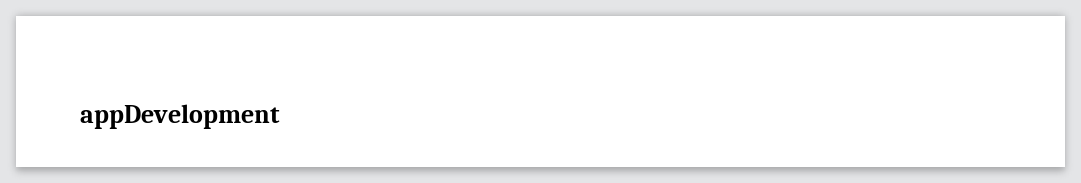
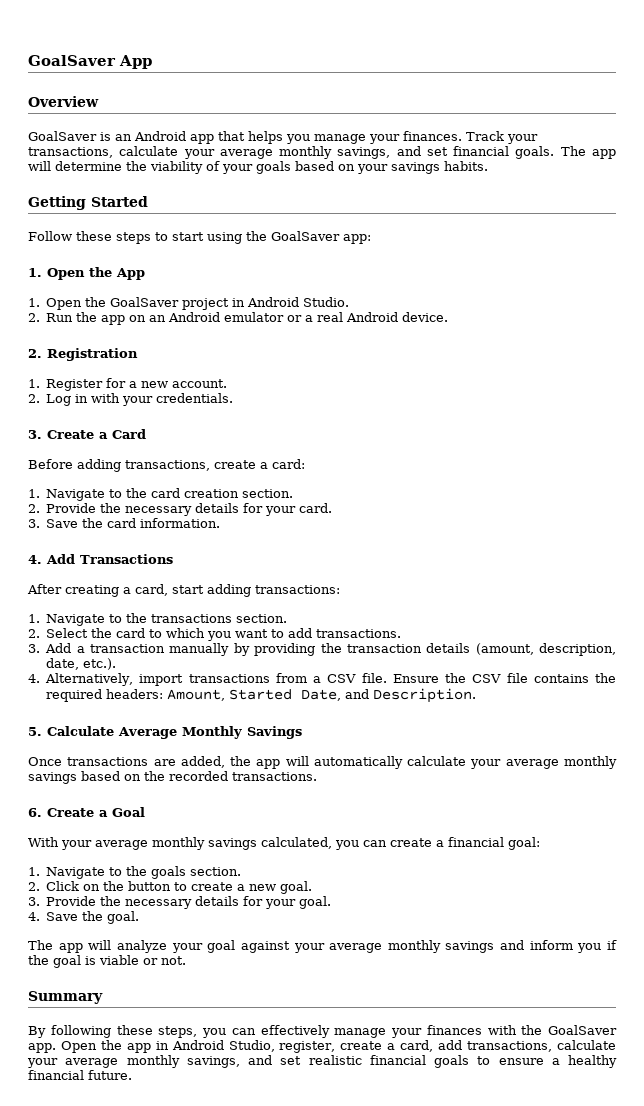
- appDevelopment
+ GoalSaver App
+ Overview
+ GoalSaver is an Android app that helps you manage your finances. Track your transactions, calculate your average monthly savings, and set financial goals. The app will determine the viability of your goals based on your savings habits.
+ Getting Started
+ Follow these steps to start using the GoalSaver app:
+ 1. Open the App
+ 1. Open the GoalSaver project in Android Studio.
+ 2. Run the app on an Android emulator or a real Android device.
+ 2. Registration
+ 1. Register for a new account.
+ 2. Log in with your credentials.
+ 3. Create a Card
+ Before adding transactions, create a card:
+ 1. Navigate to the card creation section.
+ 2. Provide the necessary details for your card.
+ 3. Save the card information.
+ 4. Add Transactions
+ After creating a card, start adding transactions:
+ 1. Navigate to the transactions section.
+ 2. Select the card to which you want to add transactions.
+ 3. Add a transaction manually by providing the transaction details (amount, description, date, etc.).
+ 4. Alternatively, import transactions from a CSV file. Ensure the CSV file contains the required headers: Amount, Started Date, and Description.
+ 5. Calculate Average Monthly Savings
+ Once transactions are added, the app will automatically calculate your average monthly savings based on the recorded transactions.
+ 6. Create a Goal
+ With your average monthly savings calculated, you can create a financial goal:
+ 1. Navigate to the goals section.
+ 2. Click on the button to create a new goal.
+ 3. Provide the necessary details for your goal.
+ 4. Save the goal.
+ The app will analyze your goal against your average monthly savings and inform you if the goal is viable or not.
+ Summary
+ By following these steps, you can effectively manage your finances with the GoalSaver app. Open the app in Android Studio, register, create a card, add transactions, calculate your average monthly savings, and set realistic financial goals to ensure a healthy financial future.

